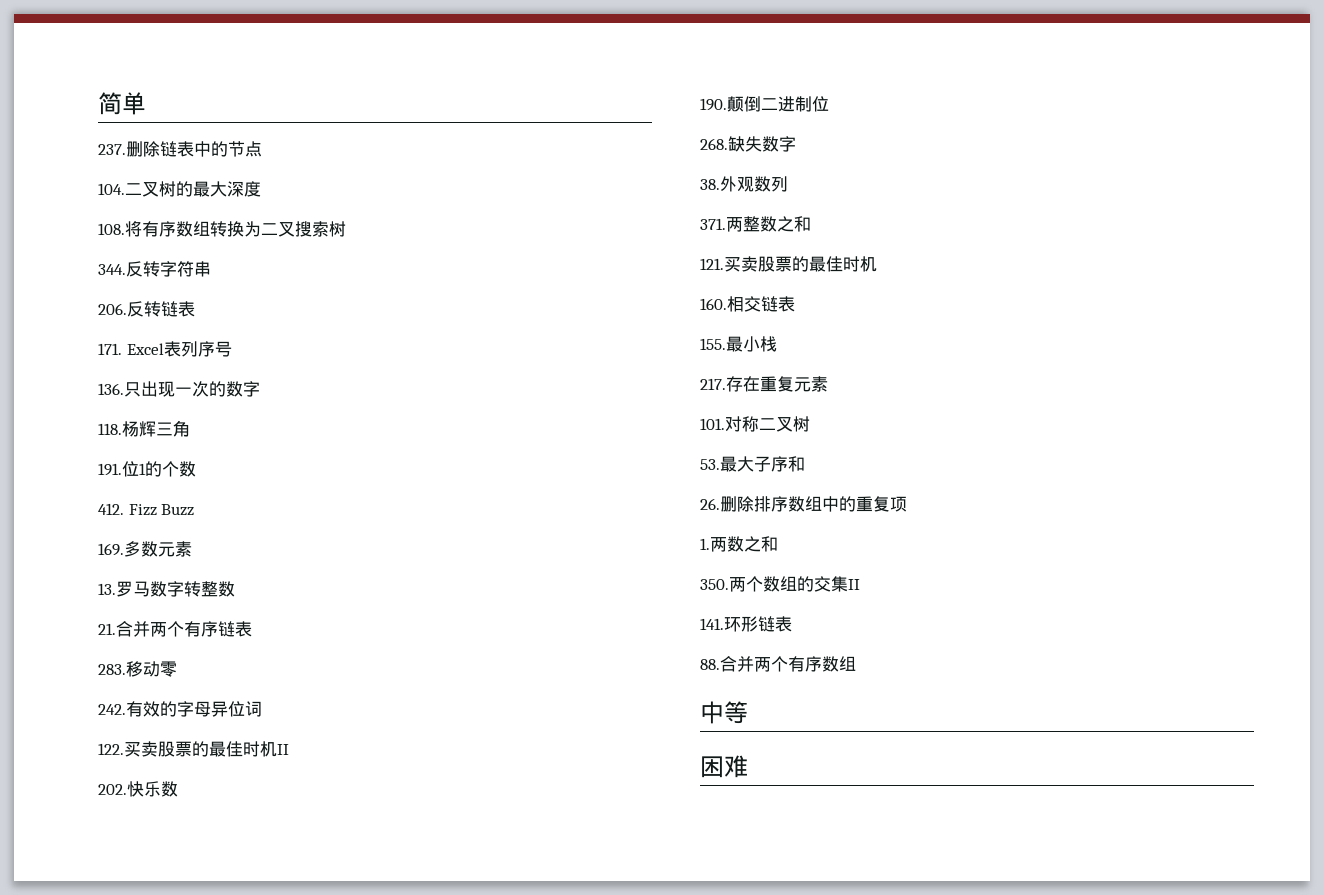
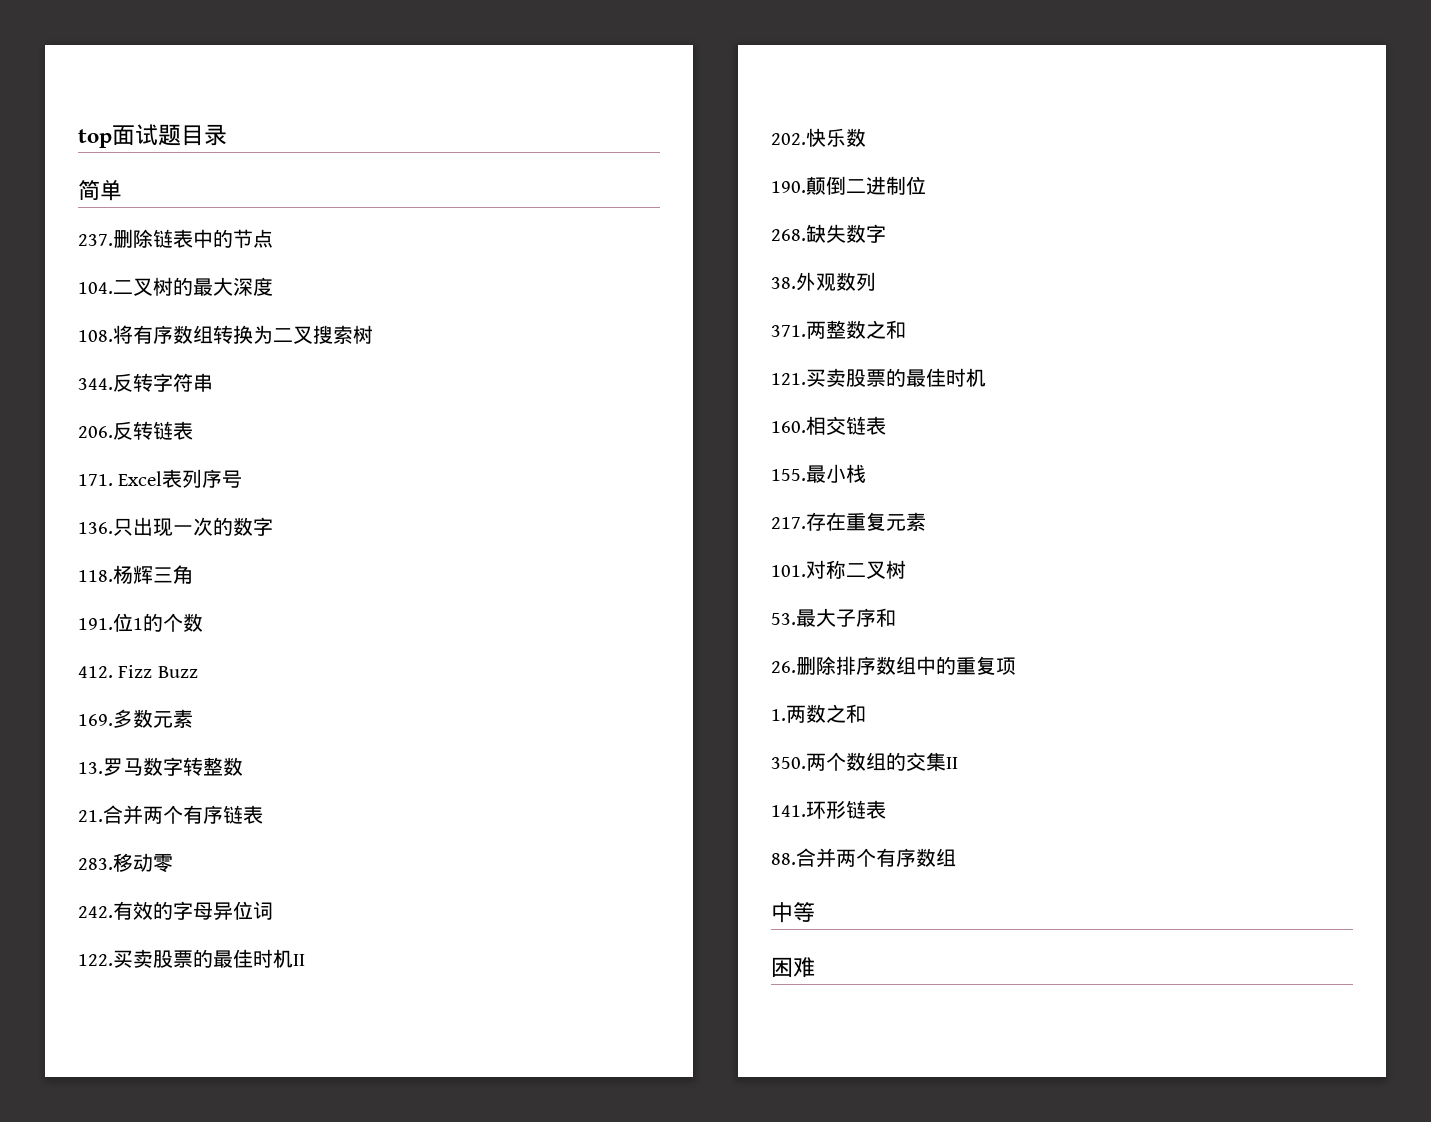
+ top面试题目录

